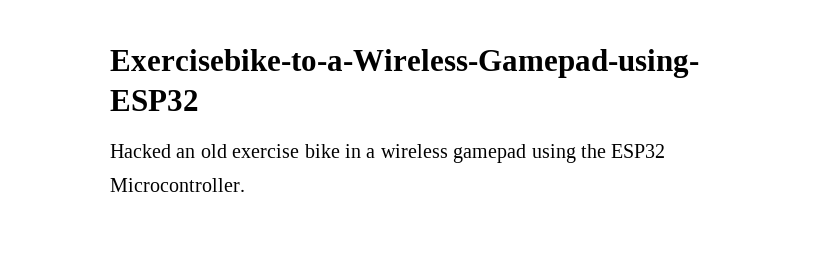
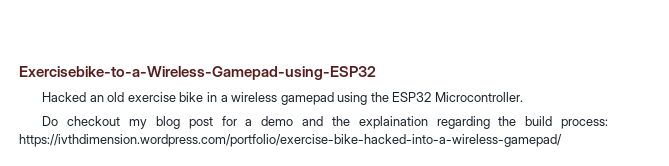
+ Do checkout my blog post for a demo and the explaination regarding the build process: https://ivthdimension.wordpress.com/portfolio/exercise-bike-hacked-into-a-wireless-gamepad/

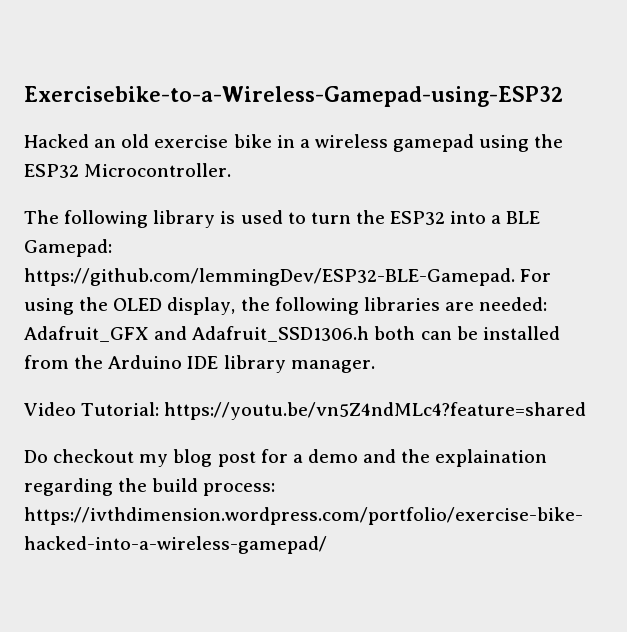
+ The following library is used to turn the ESP32 into a BLE Gamepad: https://github.com/lemmingDev/ESP32-BLE-Gamepad. For using the OLED display, the following libraries are needed: Adafruit_GFX and Adafruit_SSD1306.h both can be installed from the Arduino IDE library manager.
+ Video Tutorial: https://youtu.be/vn5Z4ndMLc4?feature=shared

